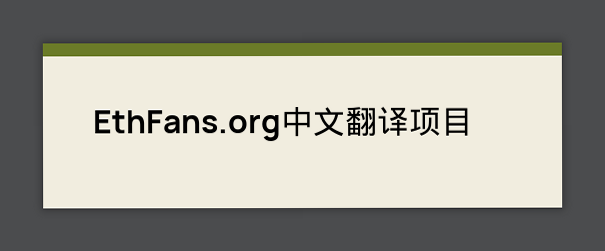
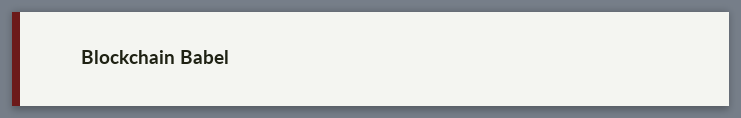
- EthFans.org中文翻译项目
+ Blockchain Babel

